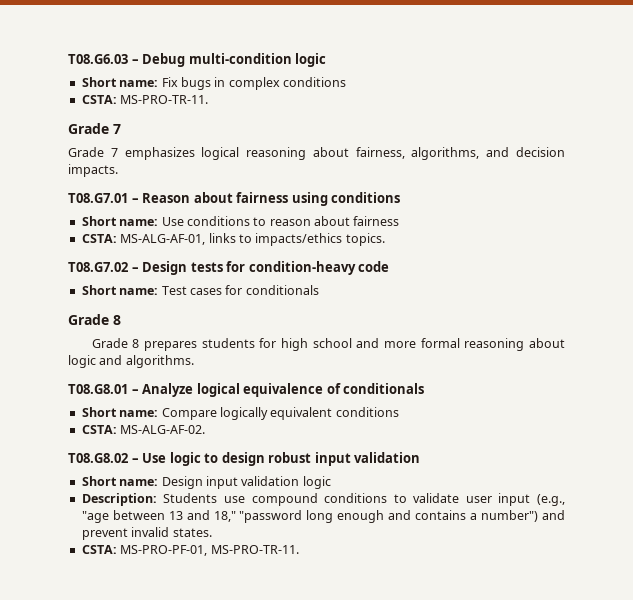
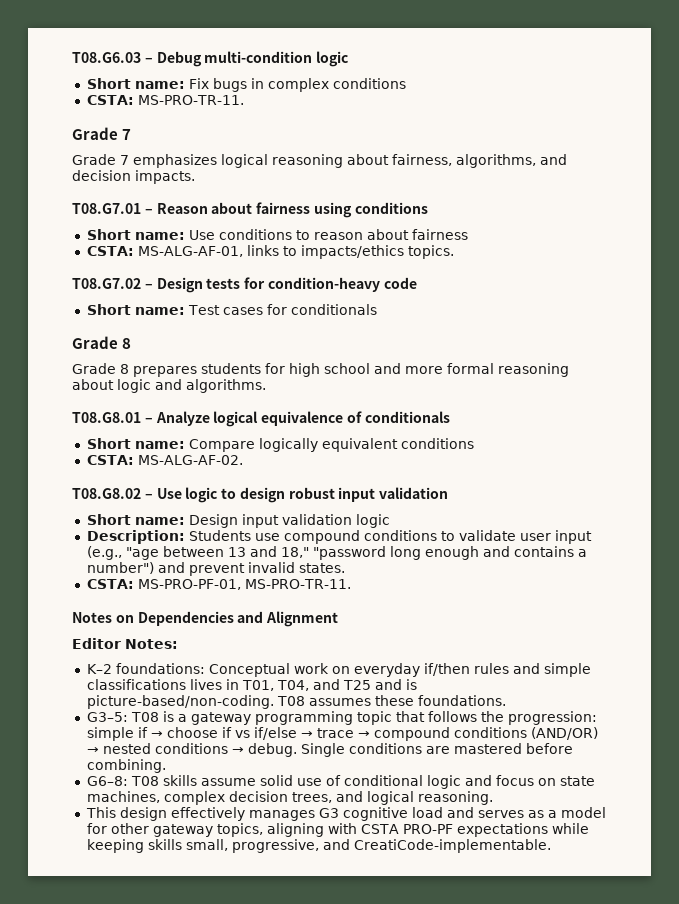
+ Notes on Dependencies and Alignment
+ Editor Notes:
+ K–2 foundations: Conceptual work on everyday if/then rules and simple classifications lives in T01, T04, and T25 and is picture‑based/non‑coding. T08 assumes these foundations.
+ G3–5: T08 is a gateway programming topic that follows the progression: simple if → choose if vs if/else → trace → compound conditions (AND/OR) → nested conditions → debug. Single conditions are mastered before combining.
+ G6–8: T08 skills assume solid use of conditional logic and focus on state machines, complex decision trees, and logical reasoning.
+ This design effectively manages G3 cognitive load and serves as a model for other gateway topics, aligning with CSTA PRO‑PF expectations while keeping skills small, progressive, and CreatiCode‑implementable.

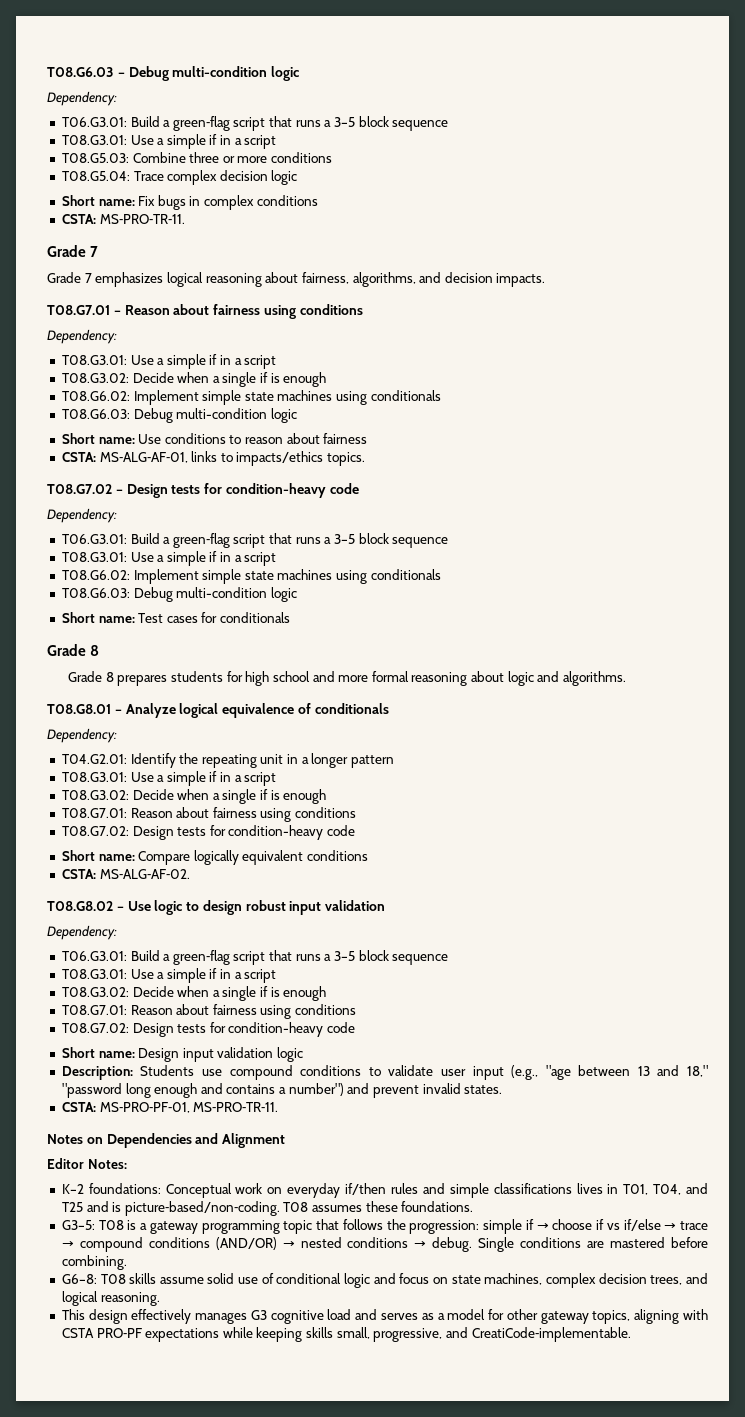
  T08.G6.03 – Debug multi-condition logic
+ Dependency:
+ T06.G3.01: Build a green‑flag script that runs a 3–5 block sequence
+ T08.G3.01: Use a simple if in a script
+ T08.G5.03: Combine three or more conditions
+ T08.G5.04: Trace complex decision logic
  T08.G7.01 – Reason about fairness using conditions
+ Dependency:
+ T08.G3.01: Use a simple if in a script
+ T08.G3.02: Decide when a single if is enough
+ T08.G6.02: Implement simple state machines using conditionals
+ T08.G6.03: Debug multi-condition logic
  T08.G7.02 – Design tests for condition-heavy code
+ Dependency:
+ T06.G3.01: Build a green‑flag script that runs a 3–5 block sequence
+ T08.G3.01: Use a simple if in a script
+ T08.G6.02: Implement simple state machines using conditionals
+ T08.G6.03: Debug multi-condition logic
  T08.G8.01 – Analyze logical equivalence of conditionals
+ Dependency:
+ T04.G2.01: Identify the repeating unit in a longer pattern
+ T08.G3.01: Use a simple if in a script
+ T08.G3.02: Decide when a single if is enough
+ T08.G7.01: Reason about fairness using conditions
+ T08.G7.02: Design tests for condition-heavy code
  T08.G8.02 – Use logic to design robust input validation
+ Dependency:
+ T06.G3.01: Build a green‑flag script that runs a 3–5 block sequence
+ T08.G3.01: Use a simple if in a script
+ T08.G3.02: Decide when a single if is enough
+ T08.G7.01: Reason about fairness using conditions
+ T08.G7.02: Design tests for condition-heavy code

